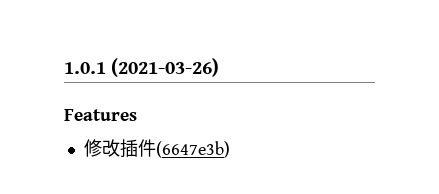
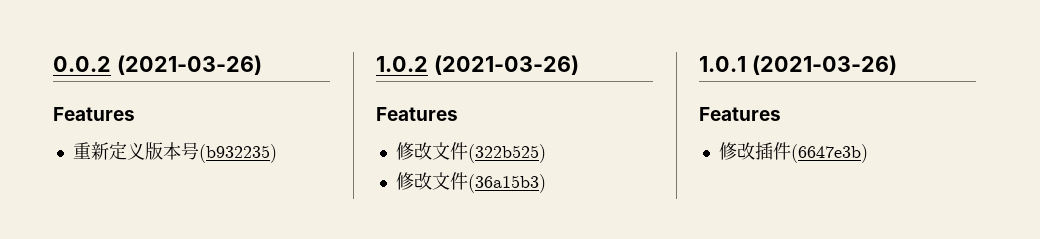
+ 0.0.2 (2021-03-26)
+ Features
+ 重新定义版本号(b932235)
+ 1.0.2 (2021-03-26)
+ Features
+ 修改文件(322b525)
+ 修改文件(36a15b3)

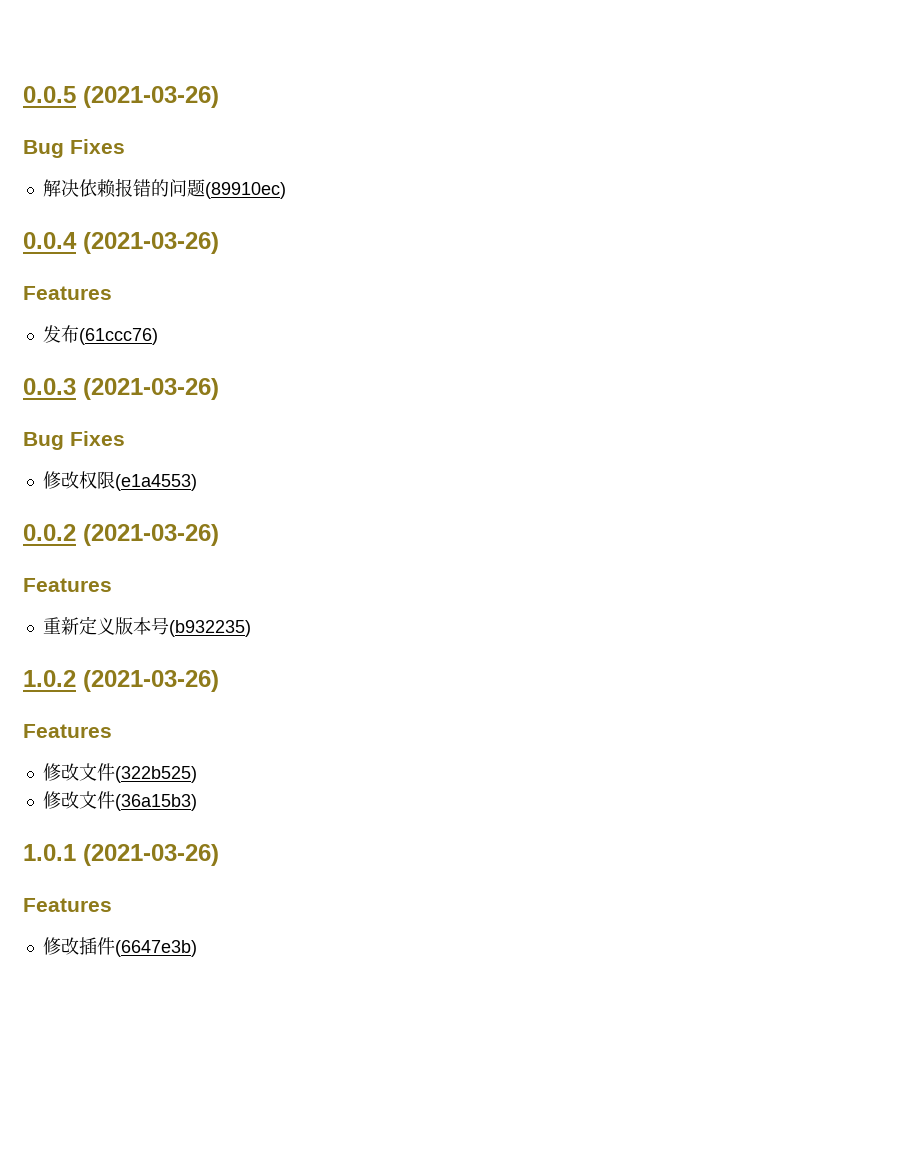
+ 0.0.5 (2021-03-26)
+ Bug Fixes
+ 解决依赖报错的问题(89910ec)
+ 0.0.4 (2021-03-26)
+ Features
+ 发布(61ccc76)
+ 0.0.3 (2021-03-26)
+ Bug Fixes
+ 修改权限(e1a4553)

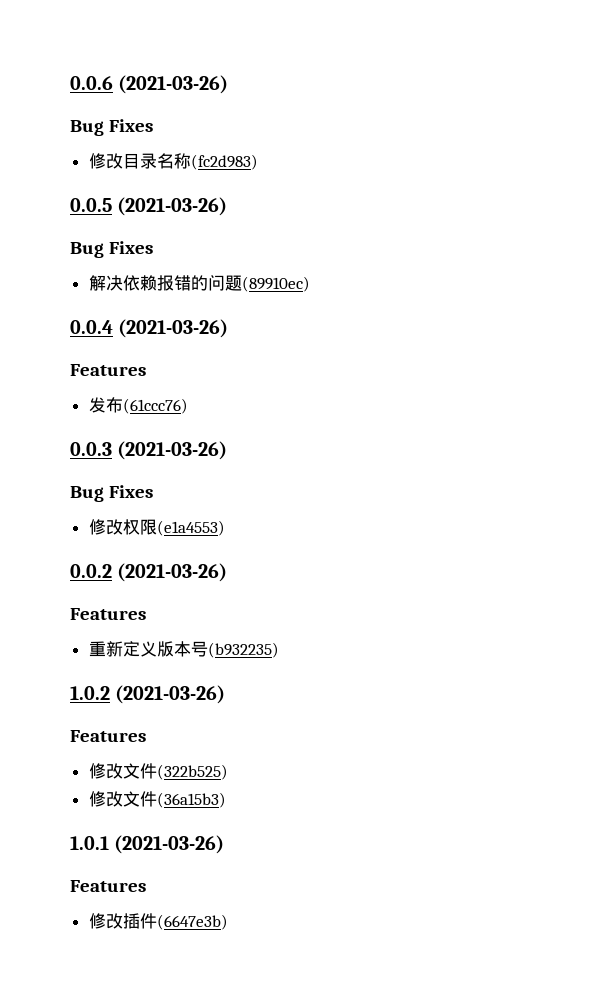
+ 0.0.6 (2021-03-26)
+ Bug Fixes
+ 修改目录名称(fc2d983)

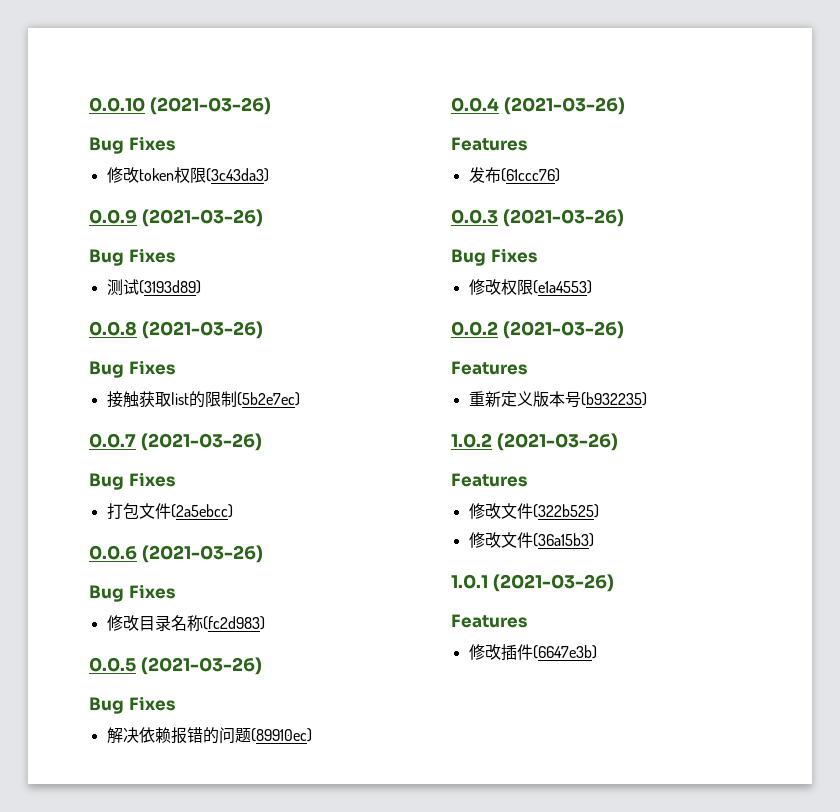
+ 0.0.10 (2021-03-26)
+ Bug Fixes
+ 修改token权限(3c43da3)
+ 0.0.9 (2021-03-26)
+ Bug Fixes
+ 测试(3193d89)
+ 0.0.8 (2021-03-26)
+ Bug Fixes
+ 接触获取list的限制(5b2e7ec)
+ 0.0.7 (2021-03-26)
+ Bug Fixes
+ 打包文件(2a5ebcc)

